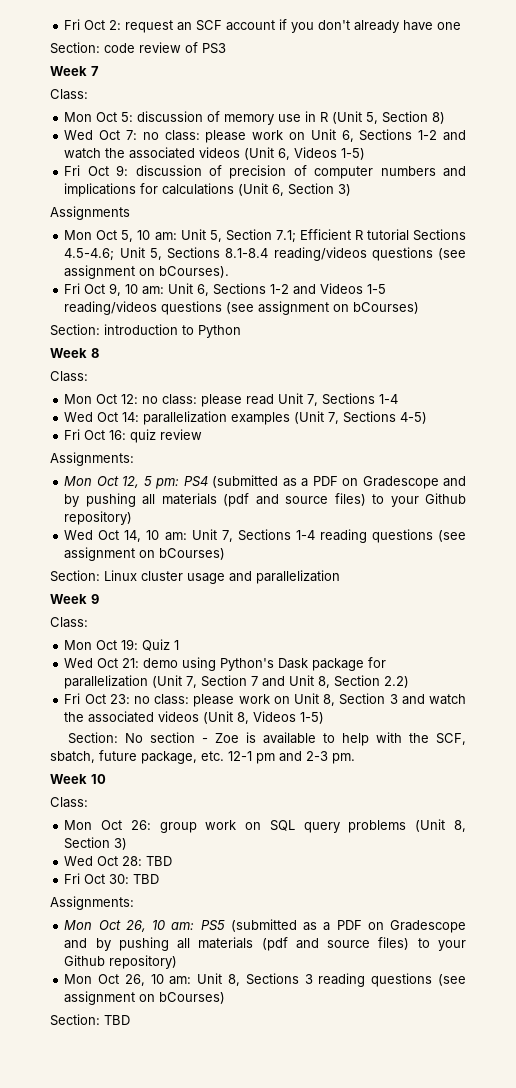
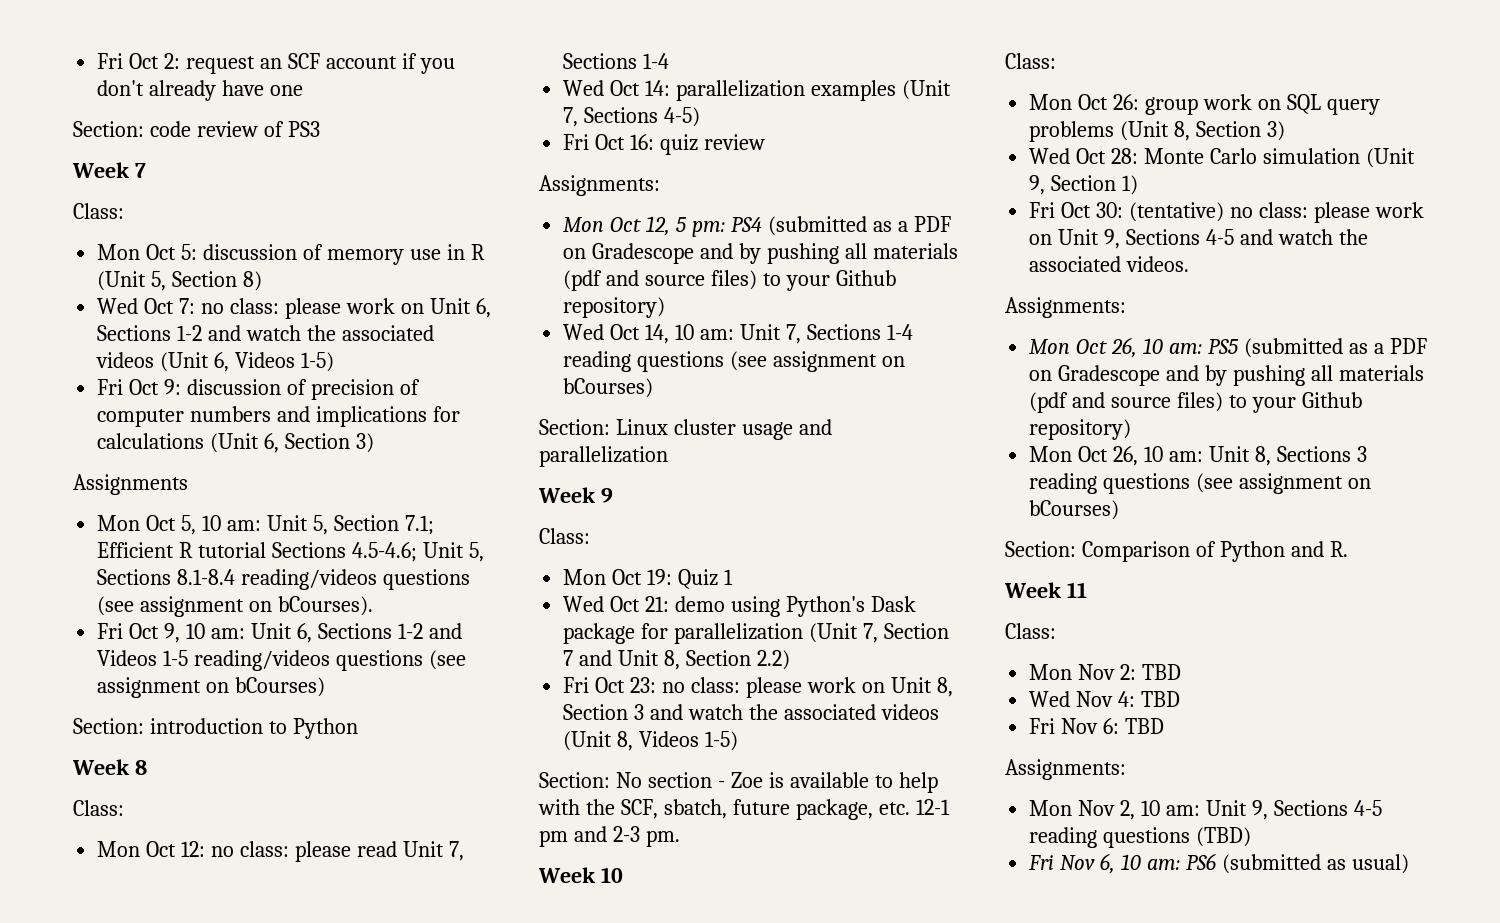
- Wed Oct 28: TBD
- Fri Oct 30: TBD
+ Wed Oct 28: Monte Carlo simulation (Unit 9, Section 1)
+ Fri Oct 30: (tentative) no class: please work on Unit 9, Sections 4-5 and watch the associated videos.
- Section: TBD
+ Section: Comparison of Python and R.
+ Week 11
+ Class:
+ Mon Nov 2: TBD
+ Wed Nov 4: TBD
+ Fri Nov 6: TBD
+ Assignments:
+ Mon Nov 2, 10 am: Unit 9, Sections 4-5 reading questions (TBD)
+ Fri Nov 6, 10 am: PS6 (submitted as usual)

